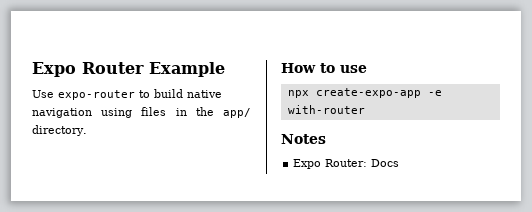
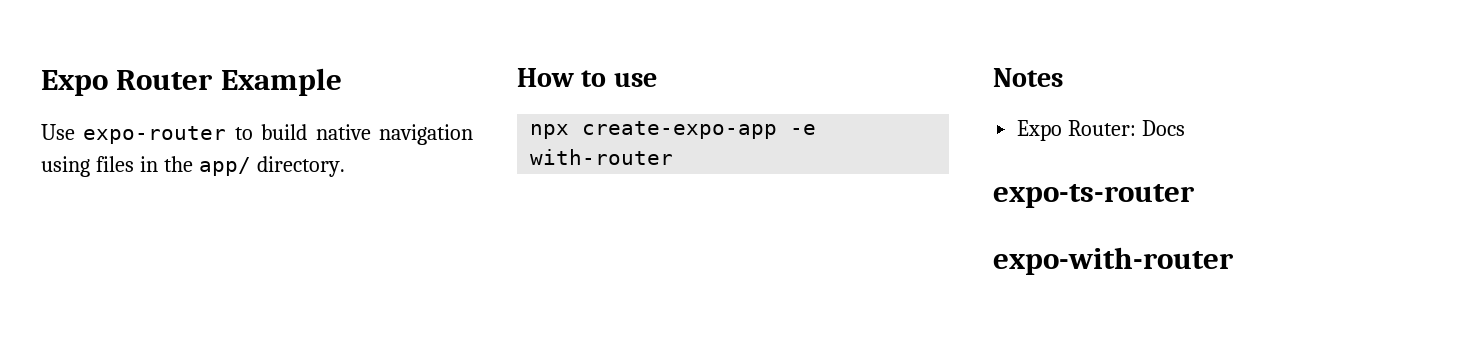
+ expo-ts-router
+ expo-with-router

